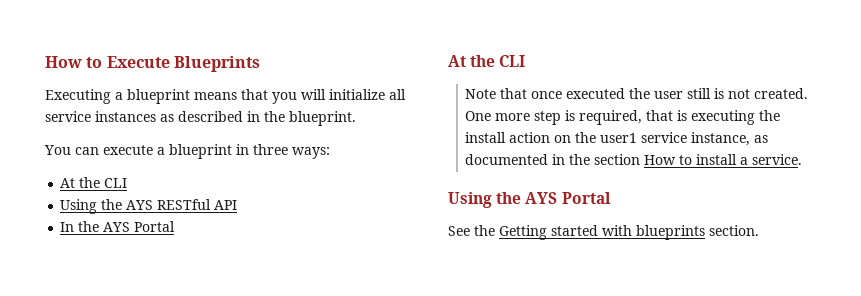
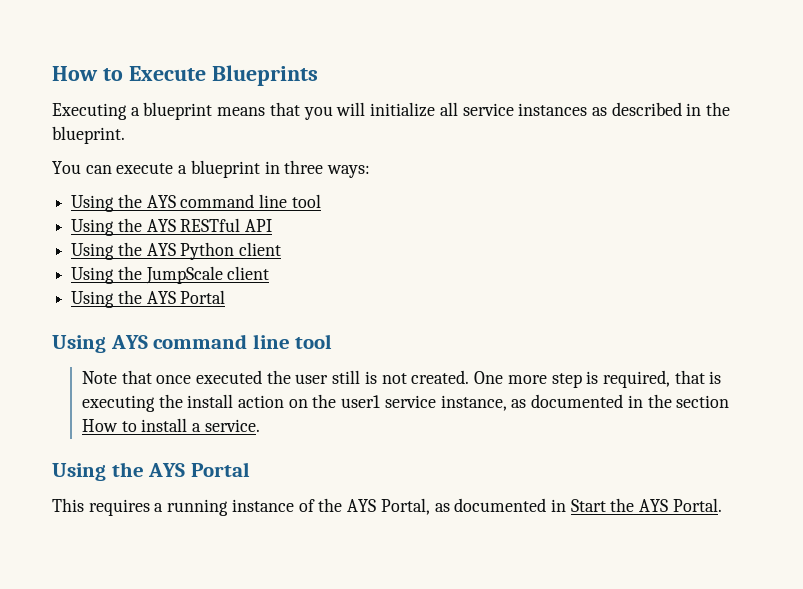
  You can execute a blueprint in three ways:
- At the CLI
+ Using the AYS command line tool
- In the AYS Portal
- At the CLI
+ Using the AYS Python client
+ Using the JumpScale client
+ Using the AYS Portal
+ Using AYS command line tool
- See the Getting started with blueprints section.
+ This requires a running instance of the AYS Portal, as documented in Start the AYS Portal.

